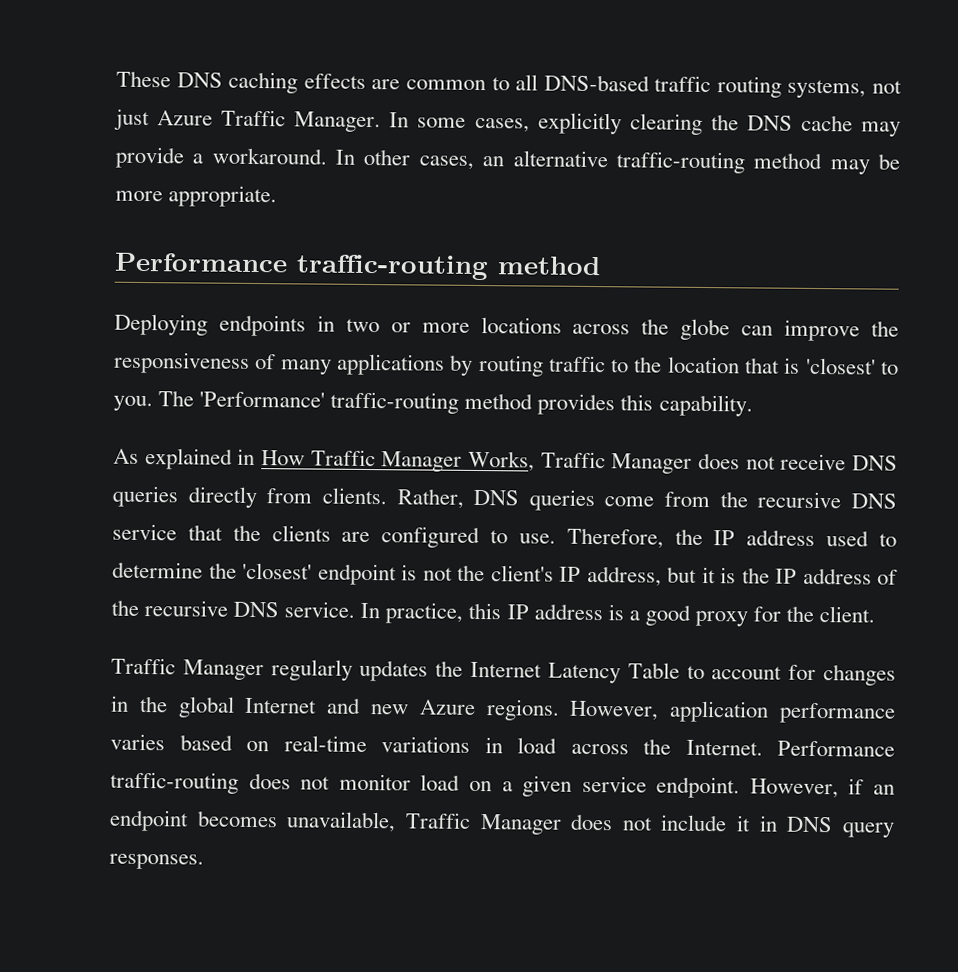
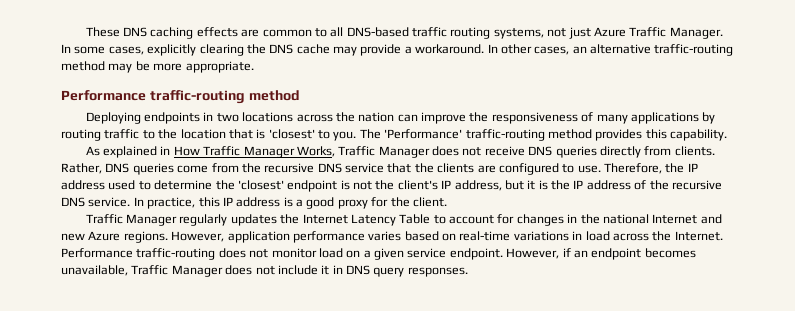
- Deploying endpoints in two or more locations across the globe can improve the responsiveness of many applications by routing traffic to the location that is 'closest' to you.
+ Deploying endpoints in two locations across the nation can improve the responsiveness of many applications by routing traffic to the location that is 'closest' to you.
- Traffic Manager regularly updates the Internet Latency Table to account for changes in the global Internet and new Azure regions.
+ Traffic Manager regularly updates the Internet Latency Table to account for changes in the national Internet and new Azure regions.

